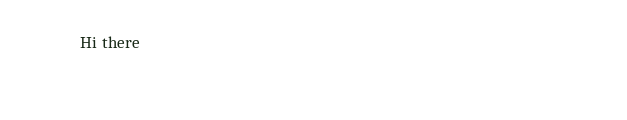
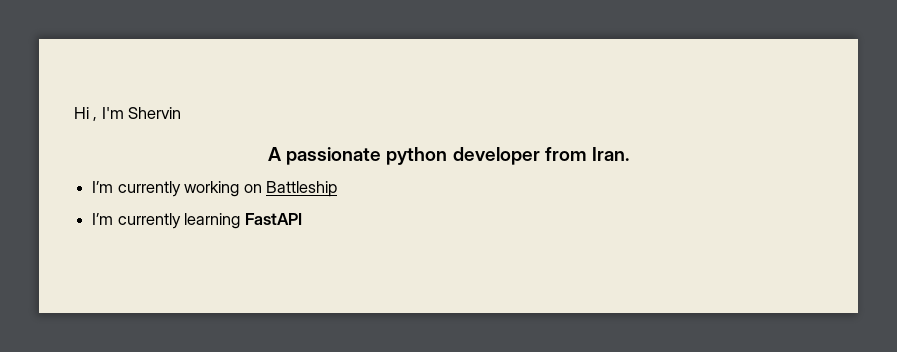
- Hi there
+ Hi , I'm Shervin
+ A passionate python developer from Iran.
+ I’m currently working on Battleship
+ I’m currently learning FastAPI

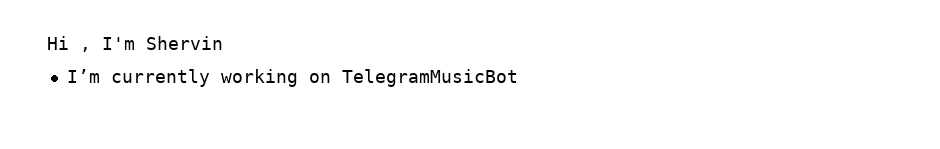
- A passionate python developer from Iran.
- I’m currently working on Battleship
- I’m currently learning FastAPI
+ I’m currently working on TelegramMusicBot

